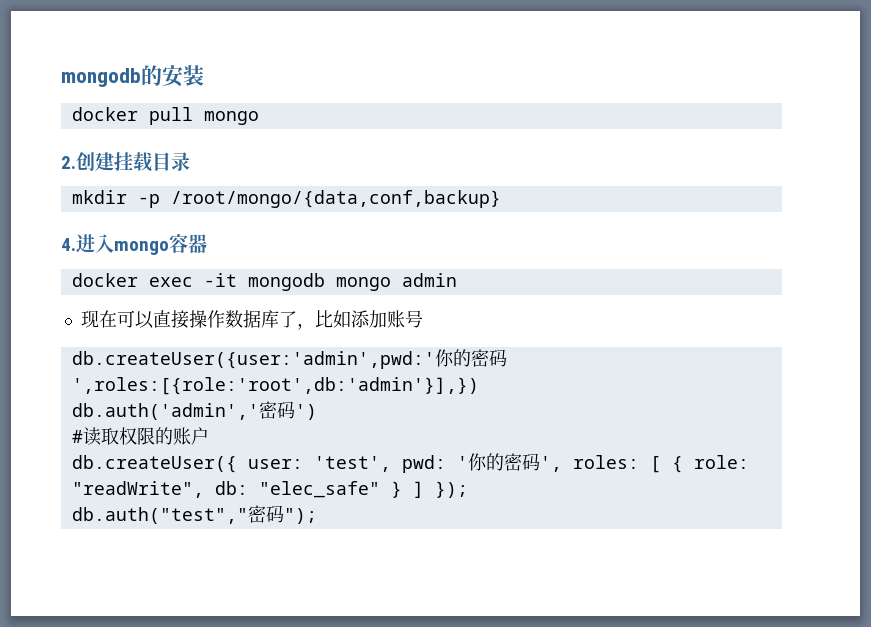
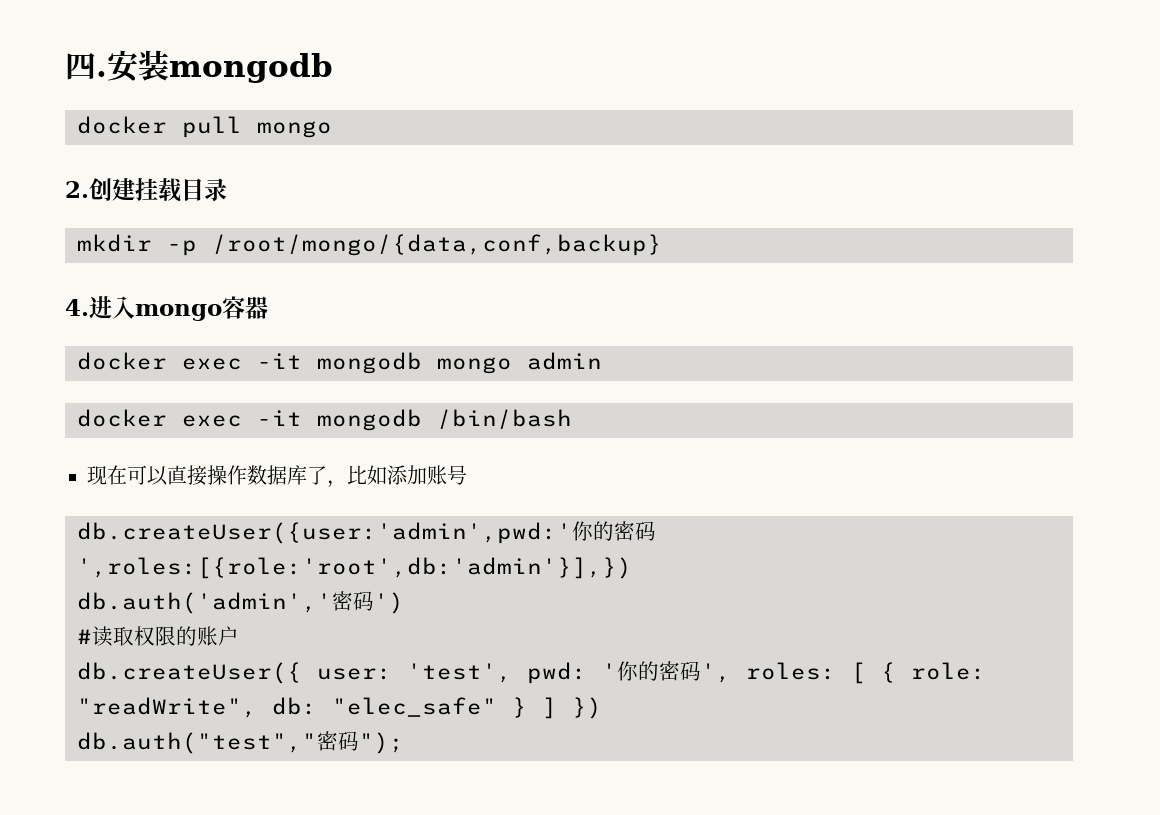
- mongodb的安装
+ 四.安装mongodb
+ docker exec -it mongodb /bin/bash
- db.createUser({ user: 'test', pwd: '你的密码', roles: [ { role: "readWrite", db: "elec_safe" } ] });
+ db.createUser({ user: 'test', pwd: '你的密码', roles: [ { role: "readWrite", db: "elec_safe" } ] })

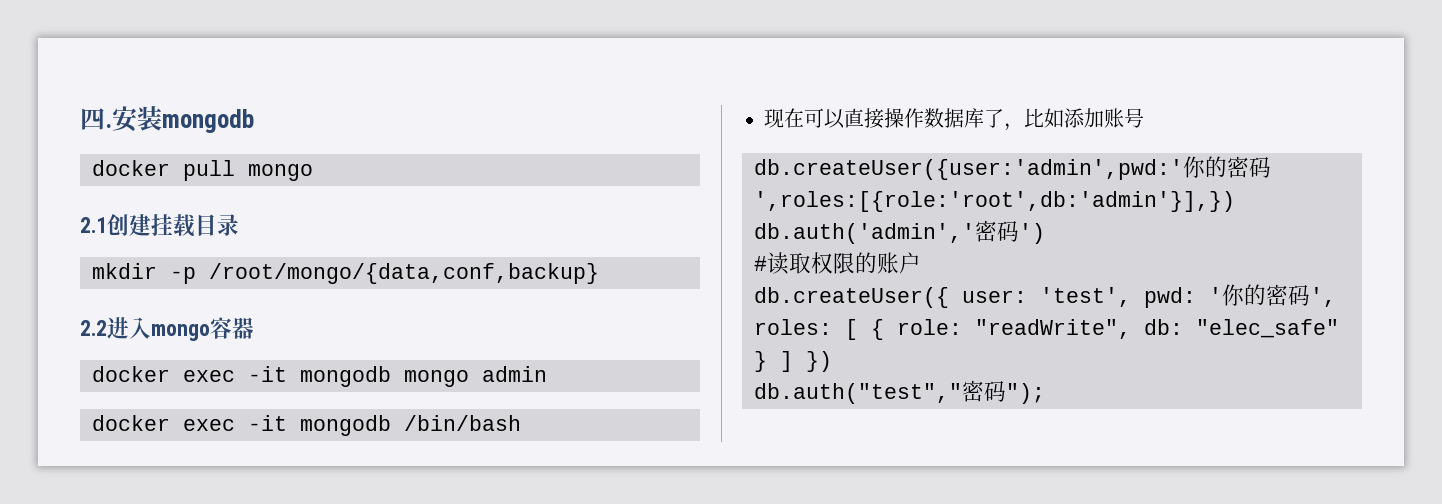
- 2.创建挂载目录
+ 2.1创建挂载目录
- 4.进入mongo容器
+ 2.2进入mongo容器

